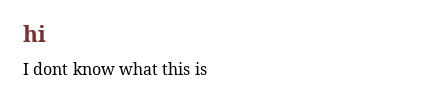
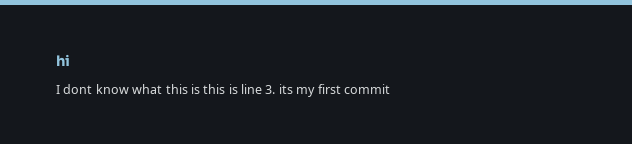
- I dont know what this is
+ I dont know what this is this is line 3. its my first commit

